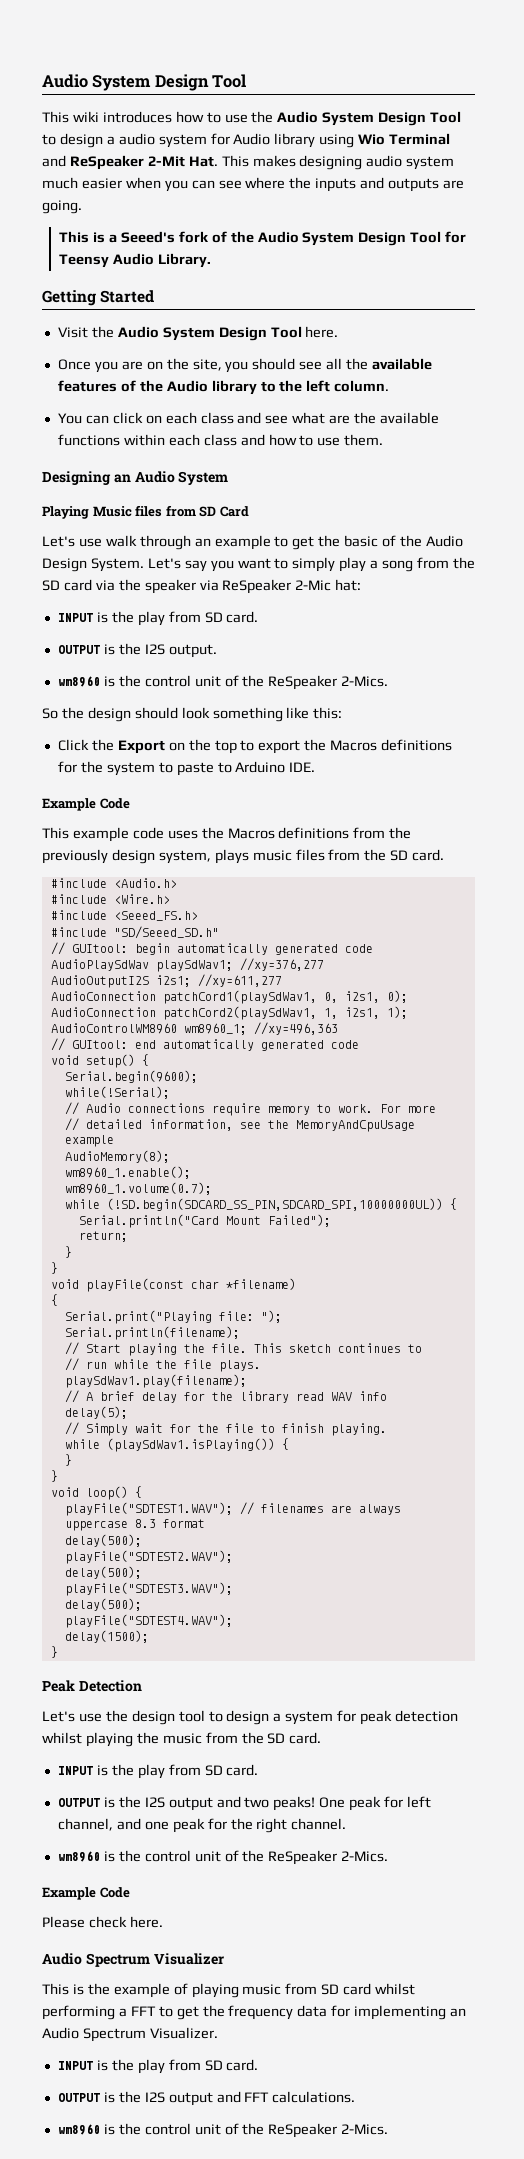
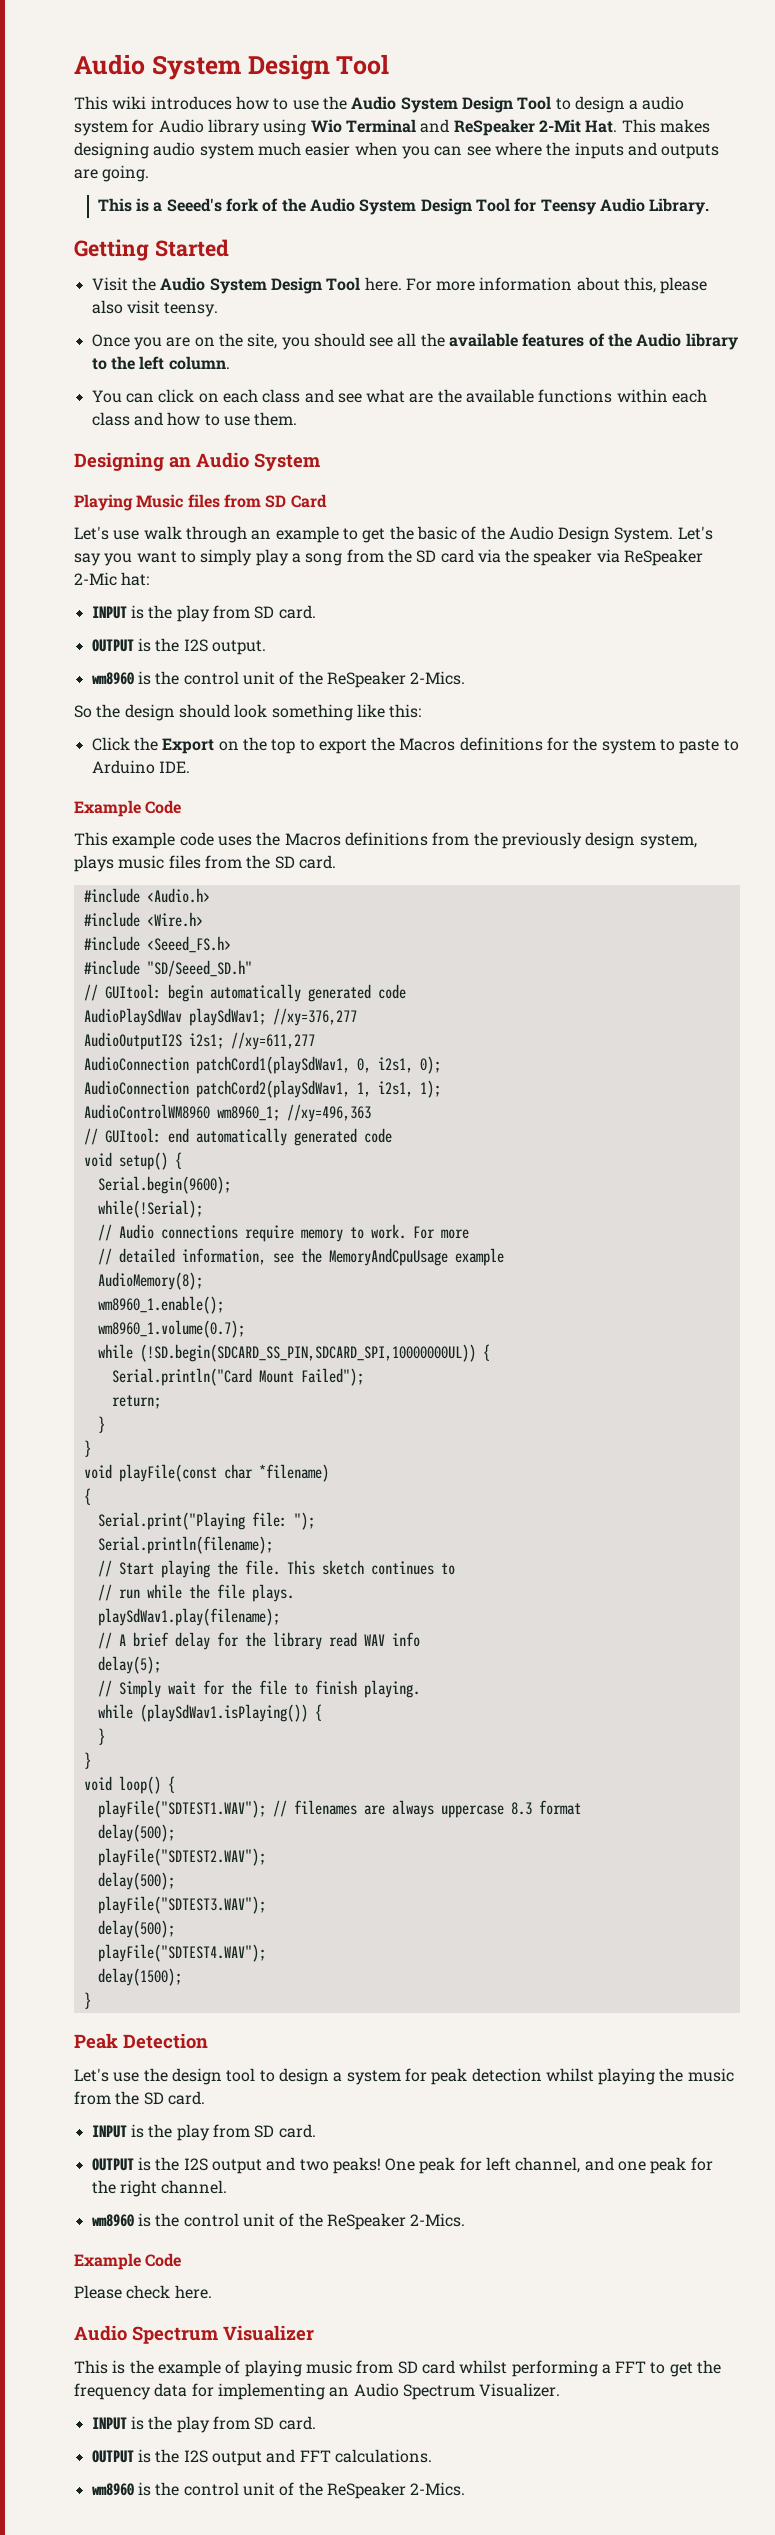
+ For more information about this, please also visit teensy.

